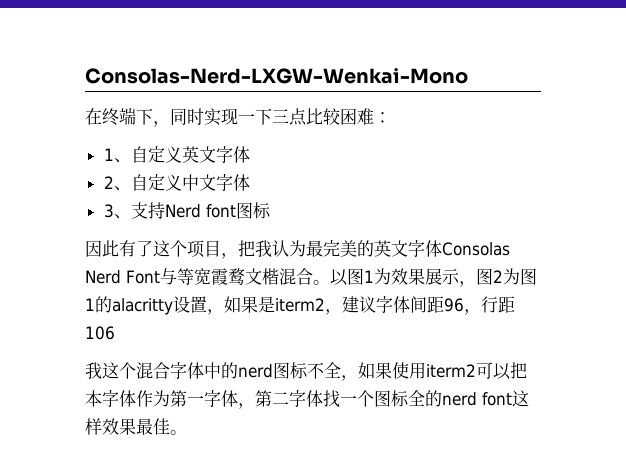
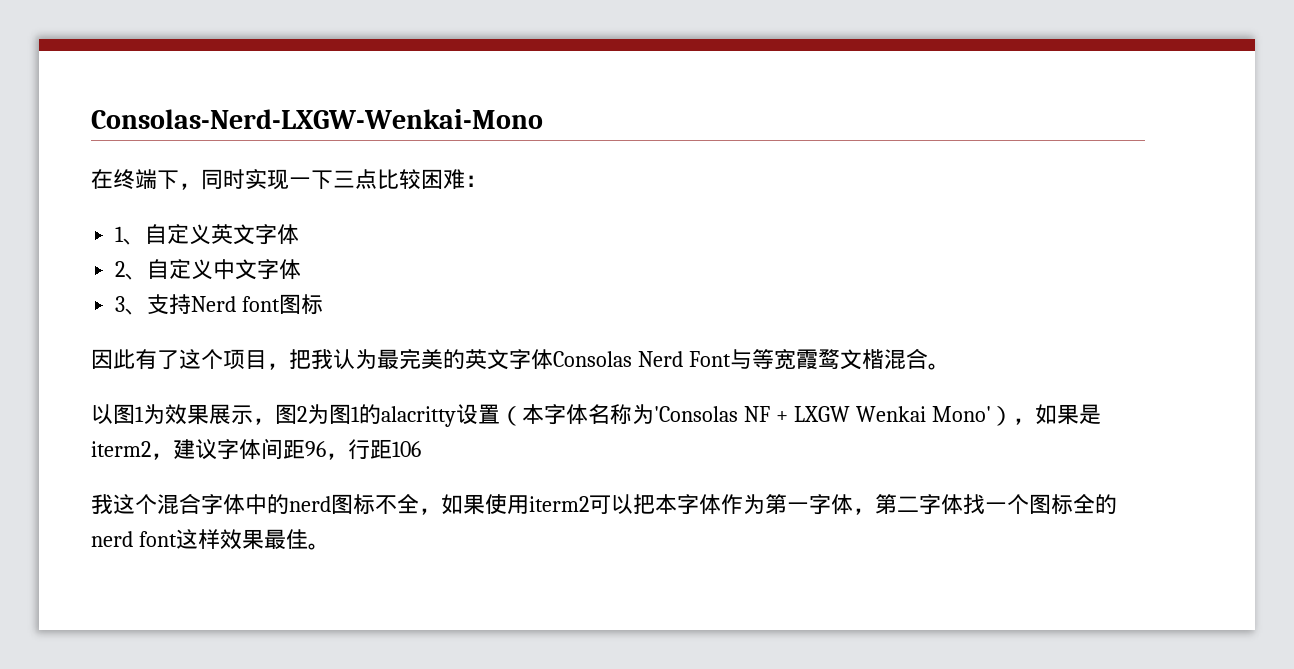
- 因此有了这个项目，把我认为最完美的英文字体Consolas Nerd Font与等宽霞鹜文楷混合。以图1为效果展示，图2为图1的alacritty设置，如果是iterm2，建议字体间距96，行距106
+ 因此有了这个项目，把我认为最完美的英文字体Consolas Nerd Font与等宽霞鹜文楷混合。
+ 以图1为效果展示，图2为图1的alacritty设置（本字体名称为'Consolas NF + LXGW Wenkai Mono'），如果是iterm2，建议字体间距96，行距106

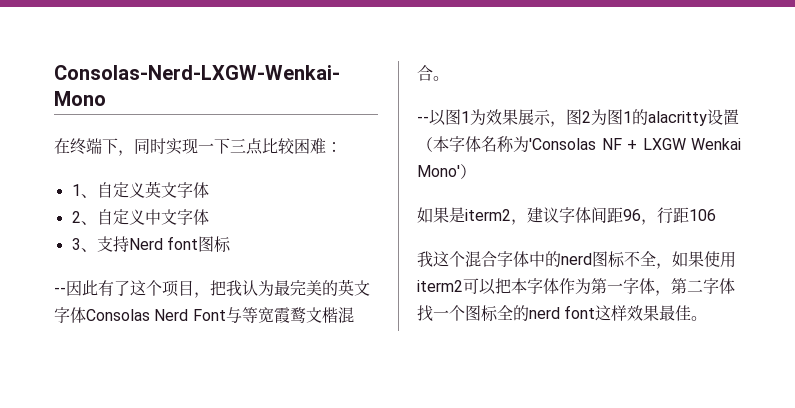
- 因此有了这个项目，把我认为最完美的英文字体Consolas Nerd Font与等宽霞鹜文楷混合。
+ --因此有了这个项目，把我认为最完美的英文字体Consolas Nerd Font与等宽霞鹜文楷混合。
- 以图1为效果展示，图2为图1的alacritty设置（本字体名称为'Consolas NF + LXGW Wenkai Mono'），如果是iterm2，建议字体间距96，行距106
+ --以图1为效果展示，图2为图1的alacritty设置（本字体名称为'Consolas NF + LXGW Wenkai Mono'）
+ 如果是iterm2，建议字体间距96，行距106

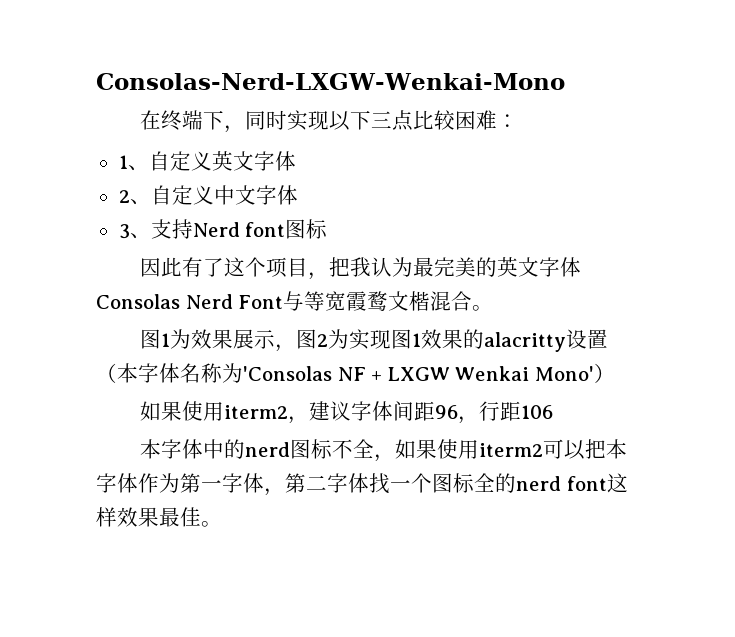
- 在终端下，同时实现一下三点比较困难：
+ 在终端下，同时实现以下三点比较困难：
- --因此有了这个项目，把我认为最完美的英文字体Consolas Nerd Font与等宽霞鹜文楷混合。
+ 因此有了这个项目，把我认为最完美的英文字体Consolas Nerd Font与等宽霞鹜文楷混合。
- --以图1为效果展示，图2为图1的alacritty设置（本字体名称为'Consolas NF + LXGW Wenkai Mono'）
+ 图1为效果展示，图2为实现图1效果的alacritty设置（本字体名称为'Consolas NF + LXGW Wenkai Mono'）
- 如果是iterm2，建议字体间距96，行距106
+ 如果使用iterm2，建议字体间距96，行距106
- 我这个混合字体中的nerd图标不全，如果使用iterm2可以把本字体作为第一字体，第二字体找一个图标全的nerd font这样效果最佳。
+ 本字体中的nerd图标不全，如果使用iterm2可以把本字体作为第一字体，第二字体找一个图标全的nerd font这样效果最佳。

